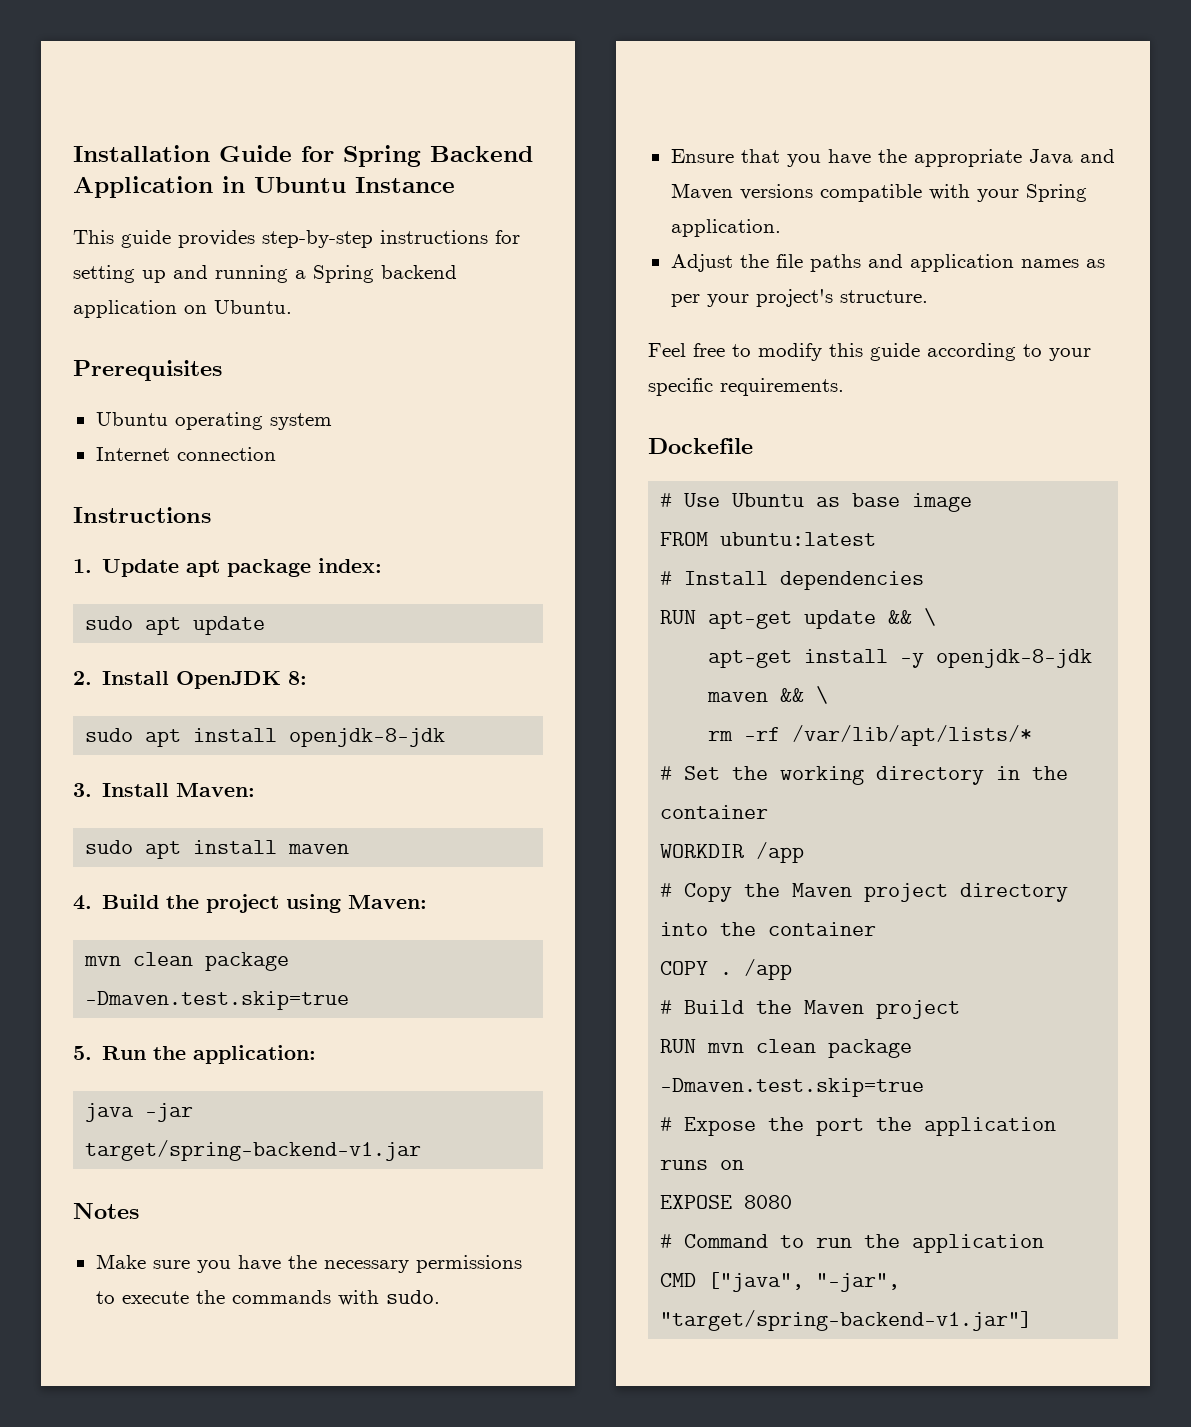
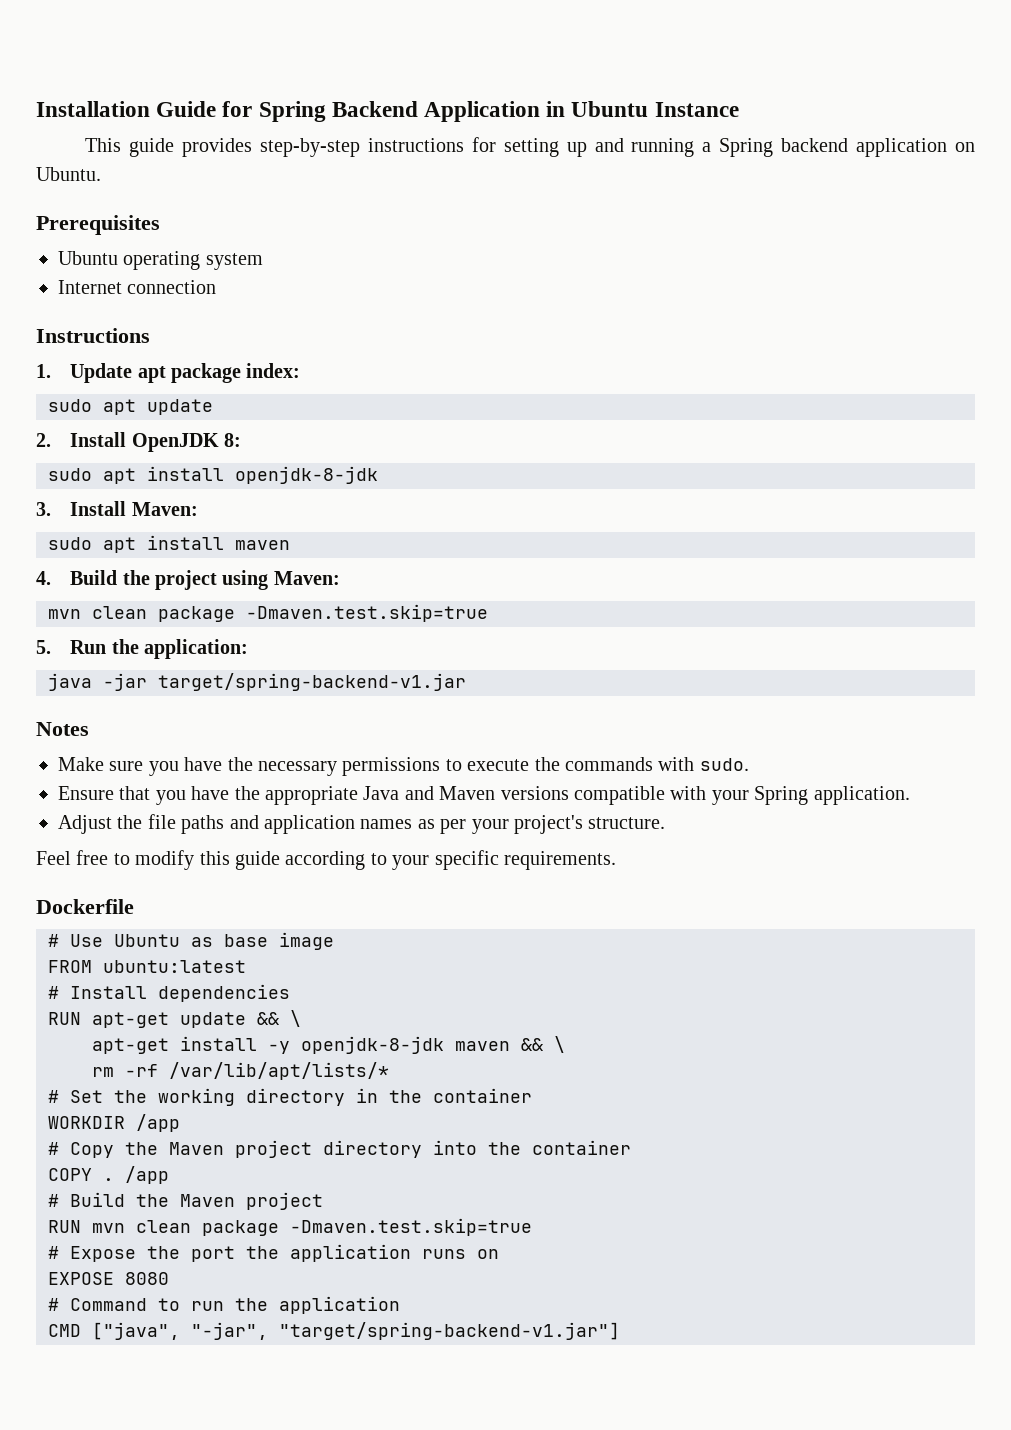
- Dockefile
+ Dockerfile

